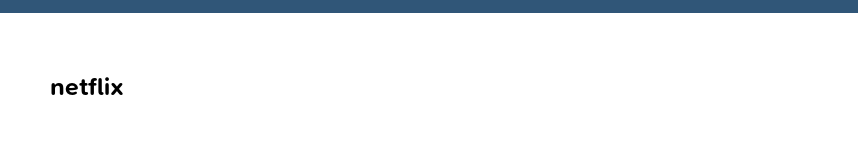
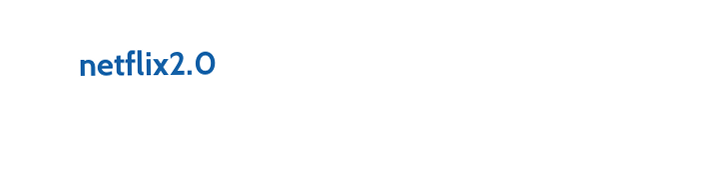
- netflix
+ netflix2.0

